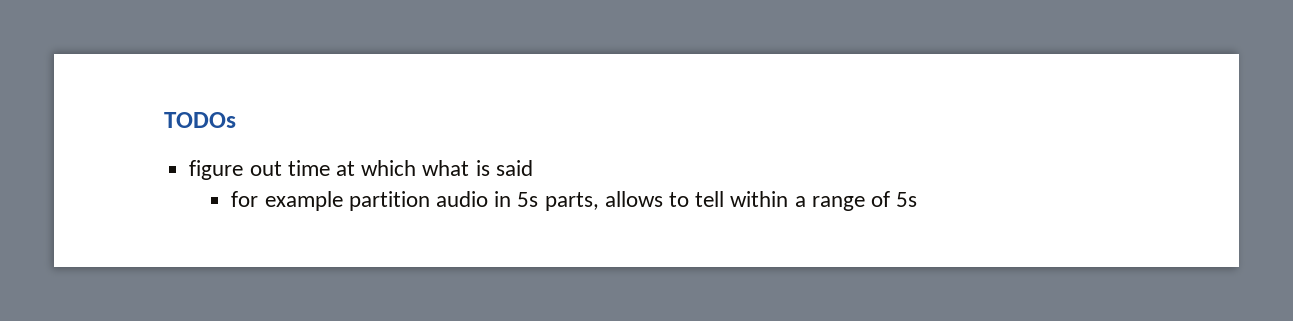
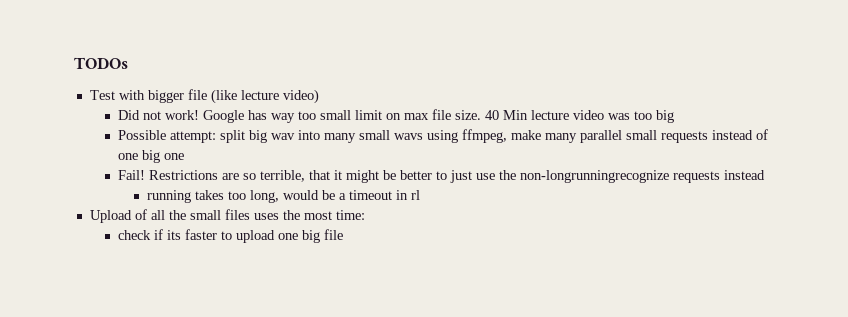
- figure out time at which what is said
- for example partition audio in 5s parts, allows to tell within a range of 5s
+ Test with bigger file (like lecture video)
+ Did not work! Google has way too small limit on max file size. 40 Min lecture video was too big
+ Possible attempt: split big wav into many small wavs using ffmpeg, make many parallel small requests instead of one big one
+ Fail! Restrictions are so terrible, that it might be better to just use the non-longrunningrecognize requests instead
+ running takes too long, would be a timeout in rl
+ Upload of all the small files uses the most time:
+ check if its faster to upload one big file

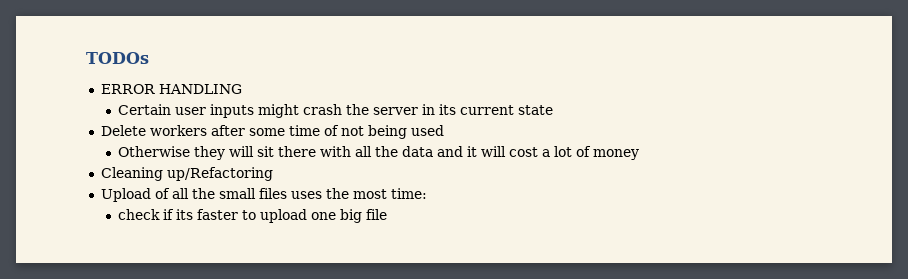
- Test with bigger file (like lecture video)
- Did not work! Google has way too small limit on max file size. 40 Min lecture video was too big
- Possible attempt: split big wav into many small wavs using ffmpeg, make many parallel small requests instead of one big one
- Fail! Restrictions are so terrible, that it might be better to just use the non-longrunningrecognize requests instead
- running takes too long, would be a timeout in rl
+ ERROR HANDLING
+ Certain user inputs might crash the server in its current state
+ Delete workers after some time of not being used
+ Otherwise they will sit there with all the data and it will cost a lot of money
+ Cleaning up/Refactoring

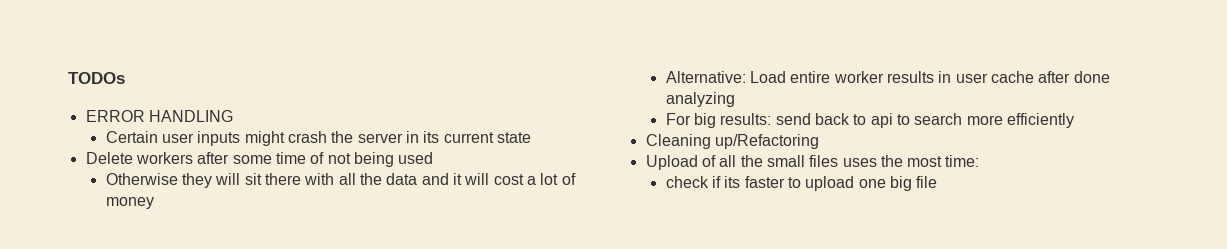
+ Alternative: Load entire worker results in user cache after done analyzing
+ For big results: send back to api to search more efficiently

